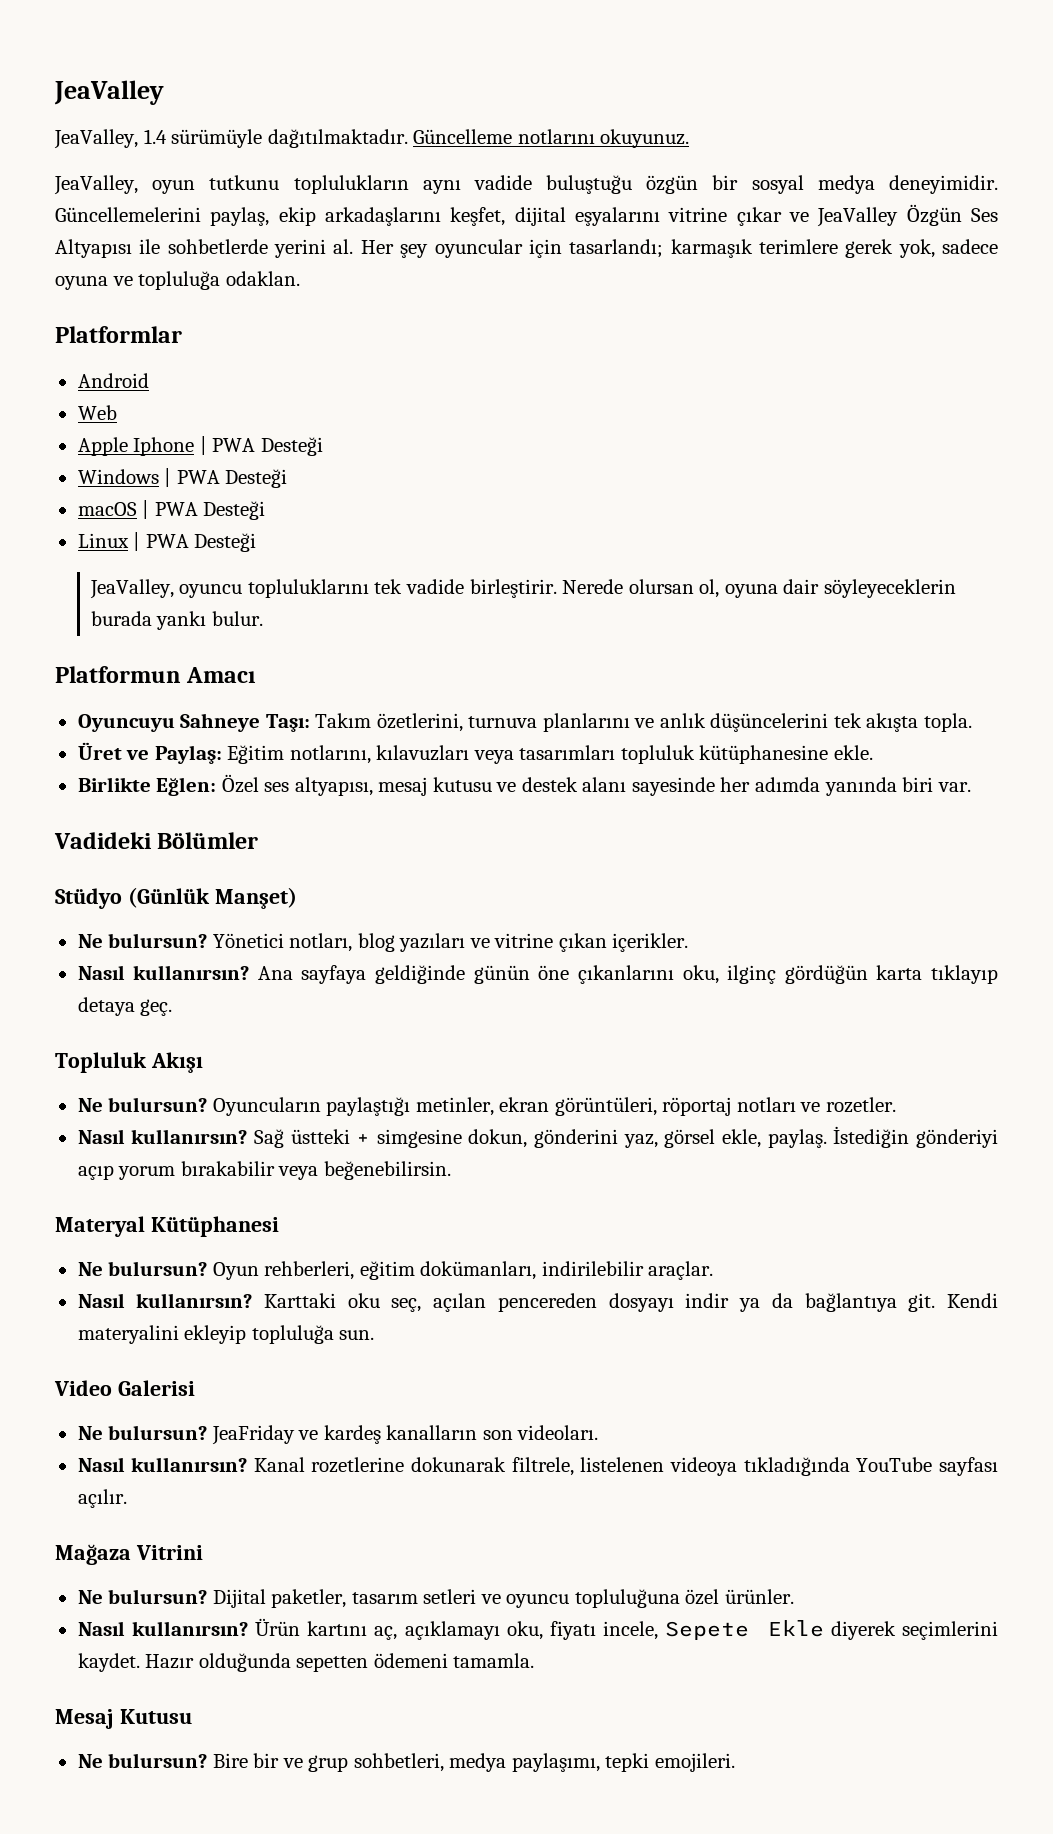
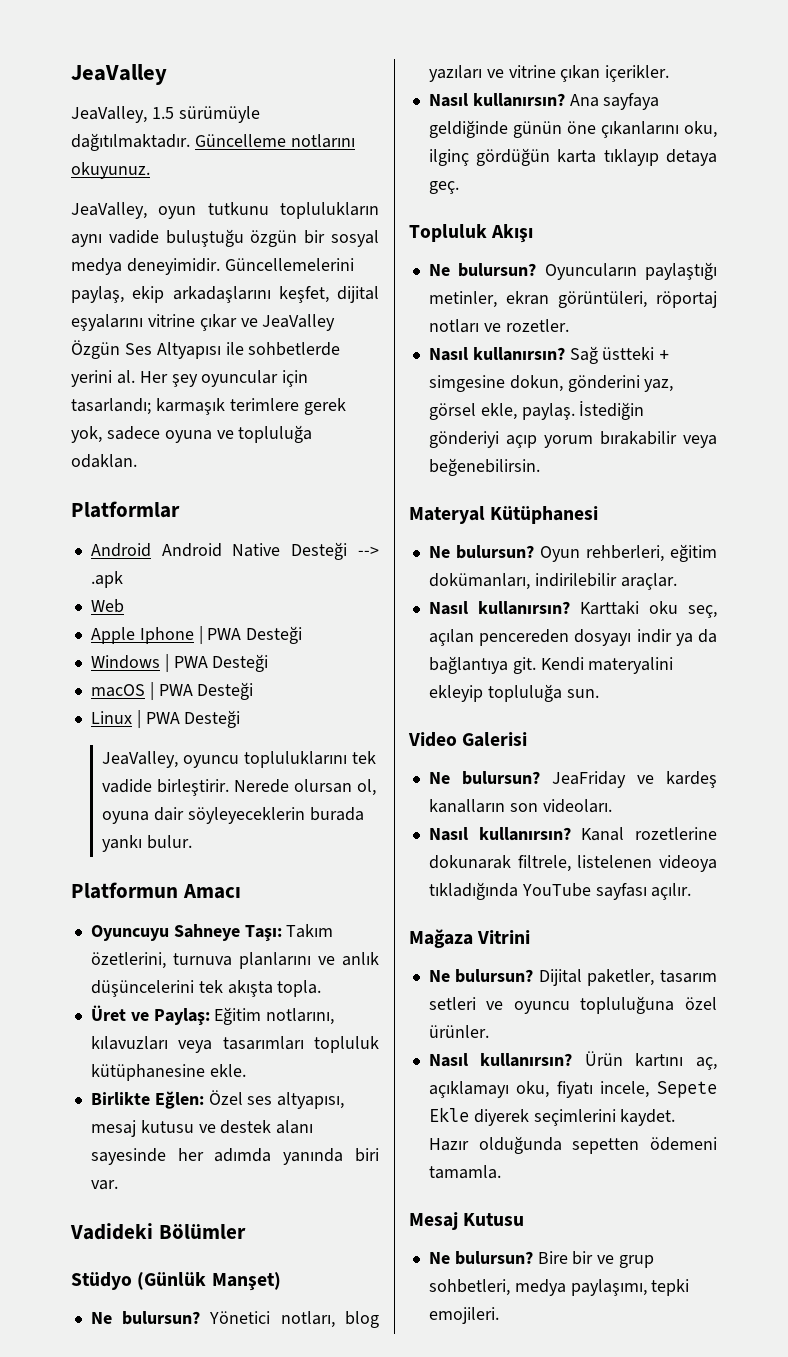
- JeaValley, 1.4 sürümüyle dağıtılmaktadır.
+ JeaValley, 1.5 sürümüyle dağıtılmaktadır.
- Android
+ Android Android Native Desteği --> .apk

